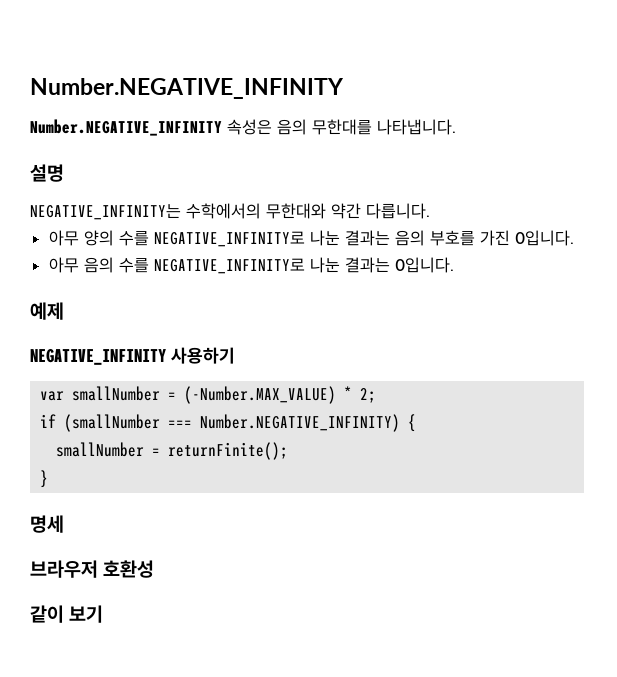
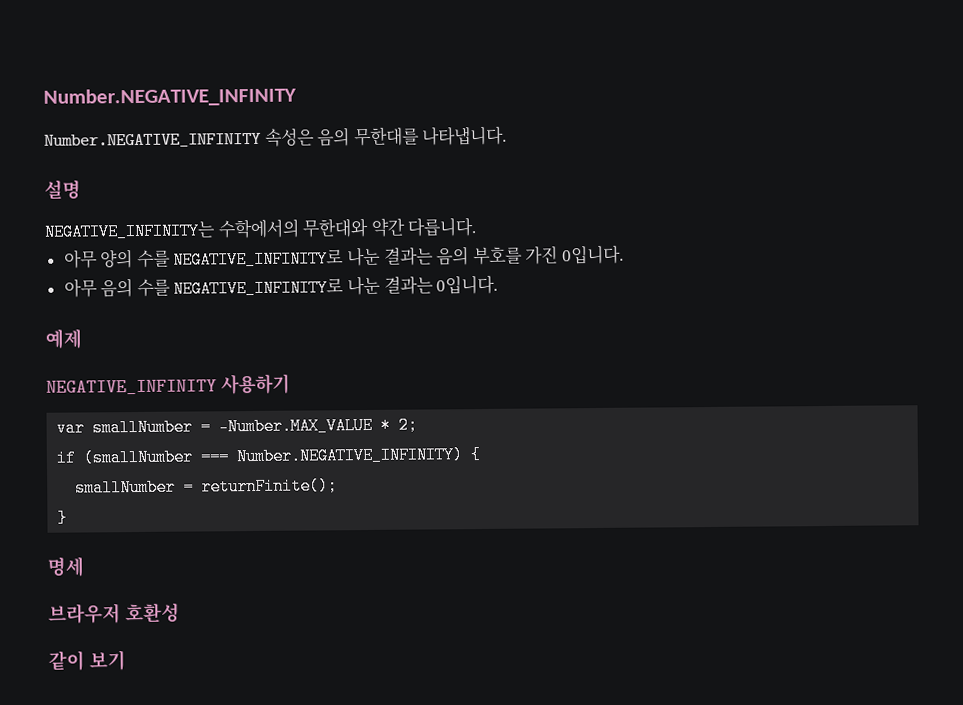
- var smallNumber = (-Number.MAX_VALUE) * 2;
+ var smallNumber = -Number.MAX_VALUE * 2;

